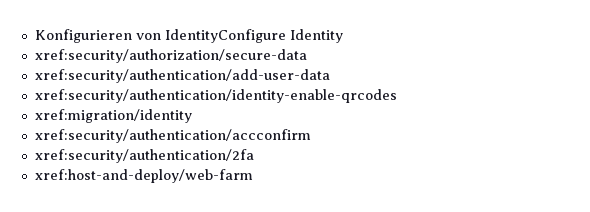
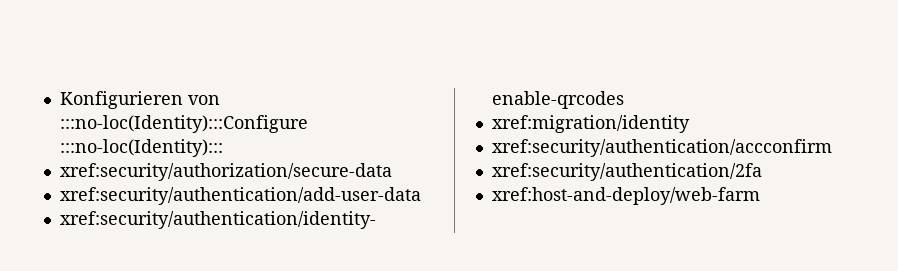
- Konfigurieren von IdentityConfigure Identity
+ Konfigurieren von :::no-loc(Identity):::Configure :::no-loc(Identity):::

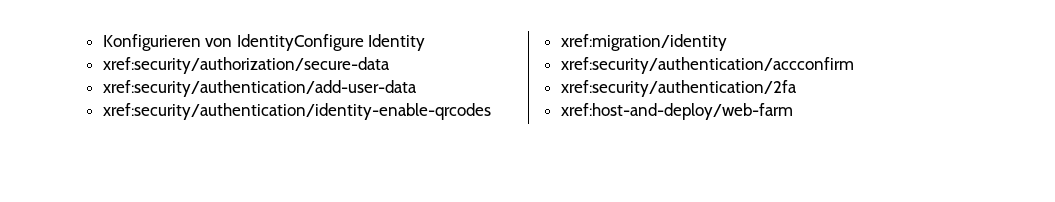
- Konfigurieren von :::no-loc(Identity):::Configure :::no-loc(Identity):::
+ Konfigurieren von IdentityConfigure Identity

